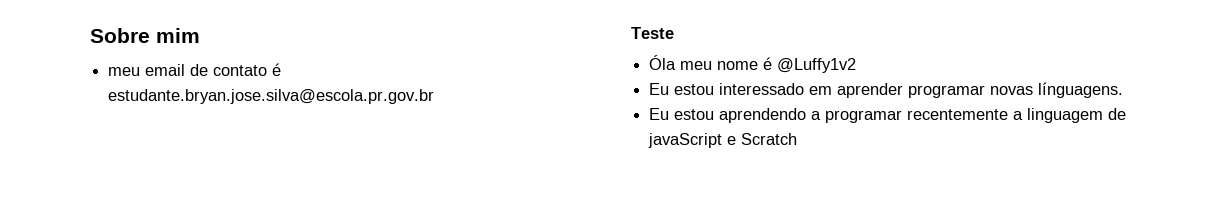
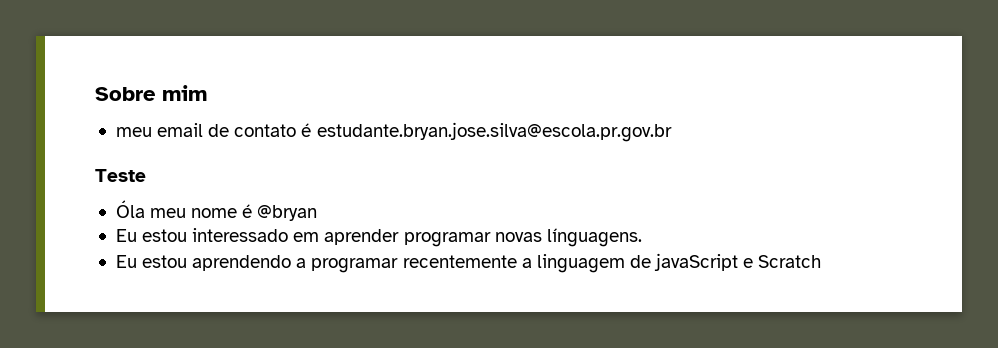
- Óla meu nome é @Luffy1v2
+ Óla meu nome é @bryan

